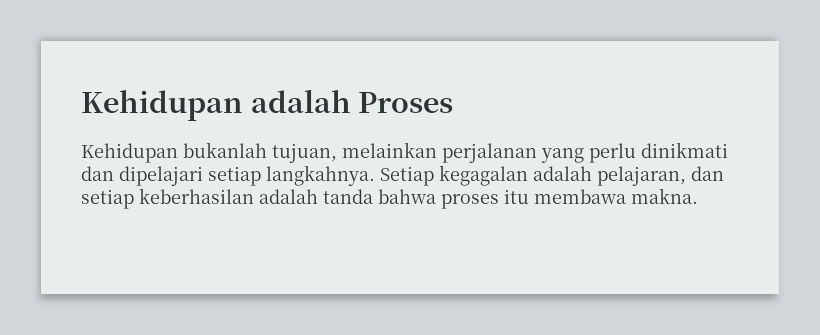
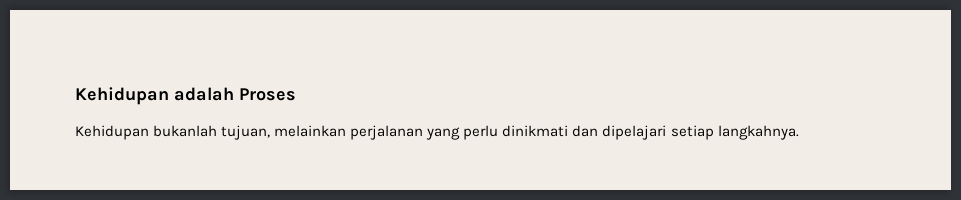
- Setiap kegagalan adalah pelajaran, dan setiap keberhasilan adalah tanda bahwa proses itu membawa makna.

